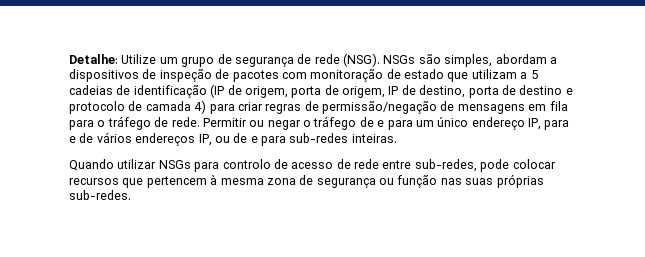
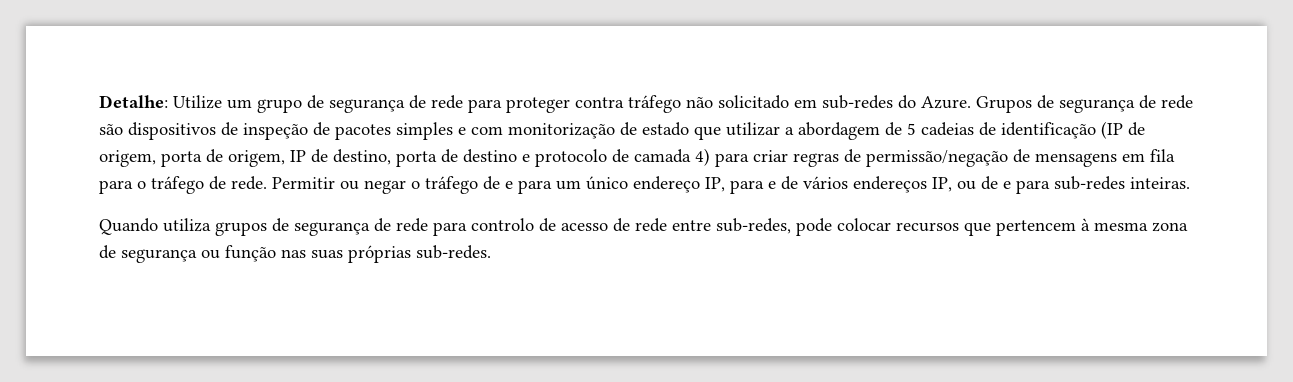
- Detalhe: Utilize um grupo de segurança de rede (NSG). NSGs são simples, abordam a dispositivos de inspeção de pacotes com monitoração de estado que utilizam a 5 cadeias de identificação (IP de origem, porta de origem, IP de destino, porta de destino e protocolo de camada 4) para criar regras de permissão/negação de mensagens em fila para o tráfego de rede.
+ Detalhe: Utilize um grupo de segurança de rede para proteger contra tráfego não solicitado em sub-redes do Azure. Grupos de segurança de rede são dispositivos de inspeção de pacotes simples e com monitorização de estado que utilizar a abordagem de 5 cadeias de identificação (IP de origem, porta de origem, IP de destino, porta de destino e protocolo de camada 4) para criar regras de permissão/negação de mensagens em fila para o tráfego de rede.
- Quando utilizar NSGs para controlo de acesso de rede entre sub-redes, pode colocar recursos que pertencem à mesma zona de segurança ou função nas suas próprias sub-redes.
+ Quando utiliza grupos de segurança de rede para controlo de acesso de rede entre sub-redes, pode colocar recursos que pertencem à mesma zona de segurança ou função nas suas próprias sub-redes.

